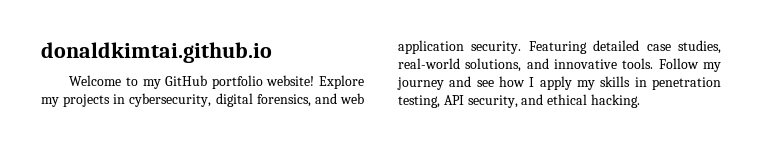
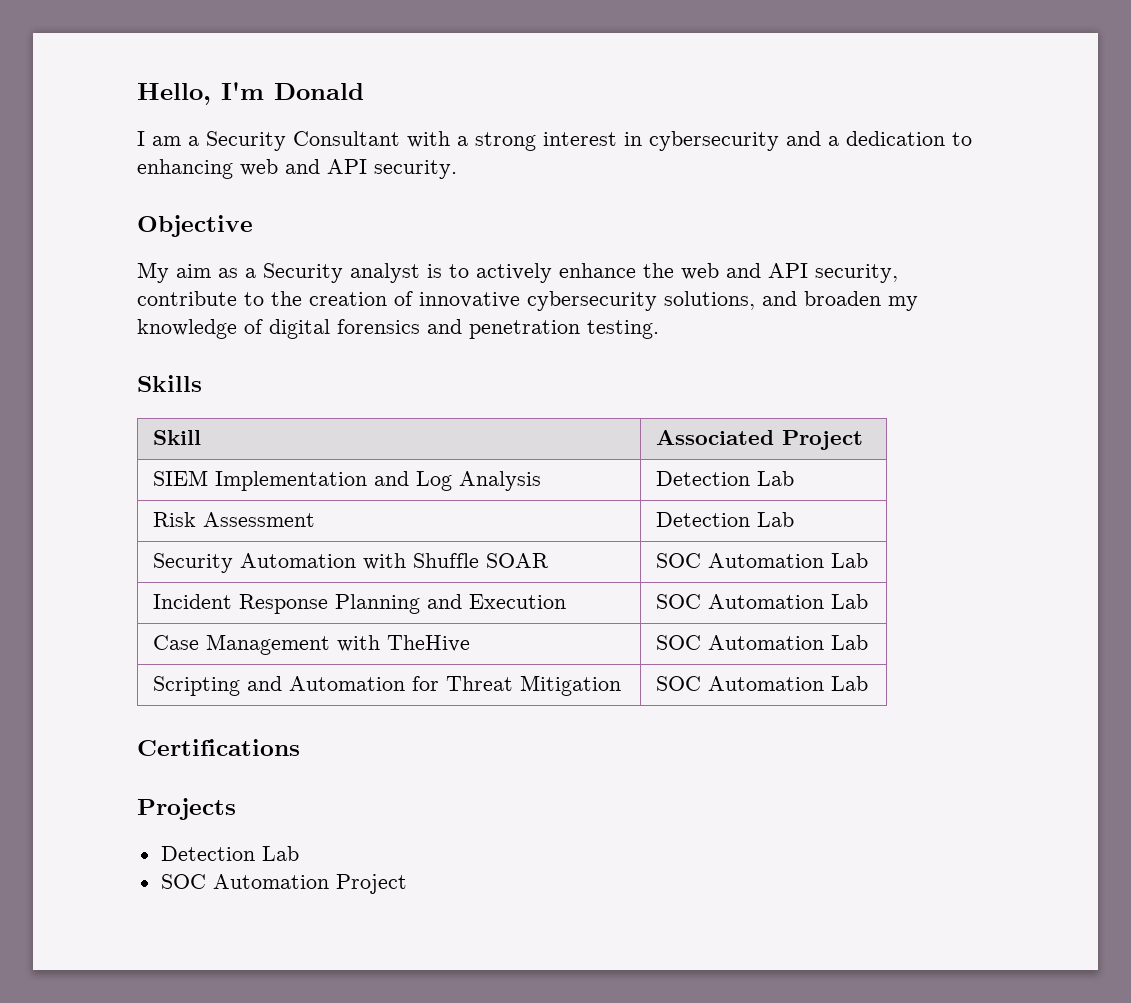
- donaldkimtai.github.io
- Welcome to my GitHub portfolio website! Explore my projects in cybersecurity, digital forensics, and web application security. Featuring detailed case studies, real-world solutions, and innovative tools. Follow my journey and see how I apply my skills in penetration testing, API security, and ethical hacking.
+ Hello, I'm Donald
+ I am a Security Consultant with a strong interest in cybersecurity and a dedication to enhancing web and API security.
+ Objective
+ My aim as a Security analyst is to actively enhance the web and API security, contribute to the creation of innovative cybersecurity solutions, and broaden my knowledge of digital forensics and penetration testing.
+ Skills
+ Skill | Associated Project
+ SIEM Implementation and Log Analysis | Detection Lab
+ Risk Assessment | Detection Lab
+ Security Automation with Shuffle SOAR | SOC Automation Lab
+ Incident Response Planning and Execution | SOC Automation Lab
+ Case Management with TheHive | SOC Automation Lab
+ Scripting and Automation for Threat Mitigation | SOC Automation Lab
+ Certifications
+ Projects
+ Detection Lab
+ SOC Automation Project

